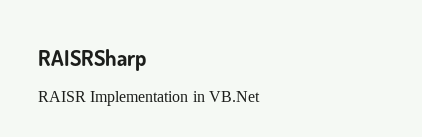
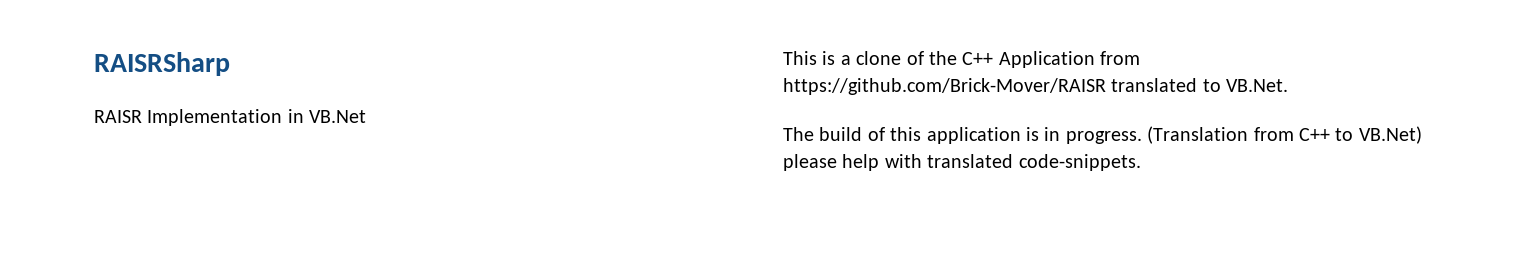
+ This is a clone of the C++ Application from https://github.com/Brick-Mover/RAISR translated to VB.Net.
+ The build of this application is in progress. (Translation from C++ to VB.Net) please help with translated code-snippets.

